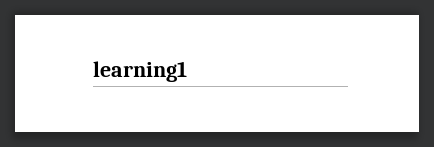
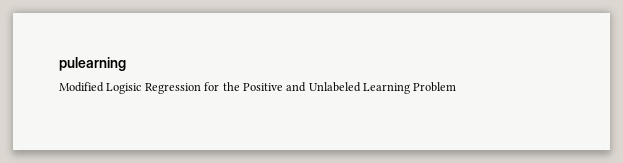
- learning1
+ pulearning
+ Modified Logisic Regression for the Positive and Unlabeled Learning Problem

